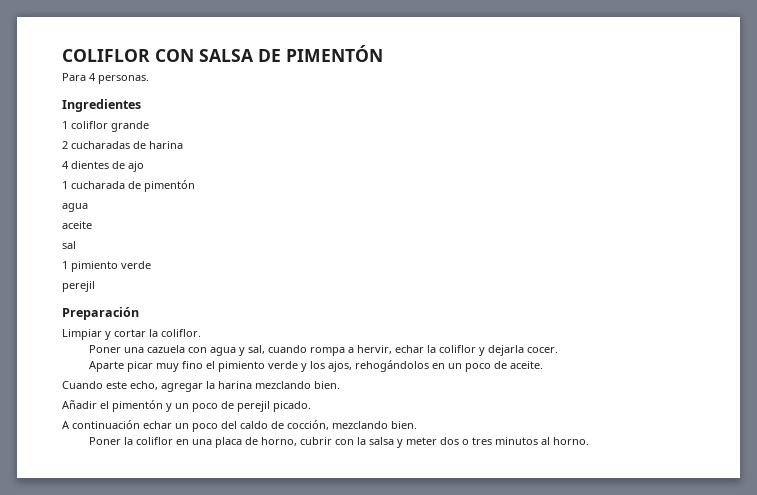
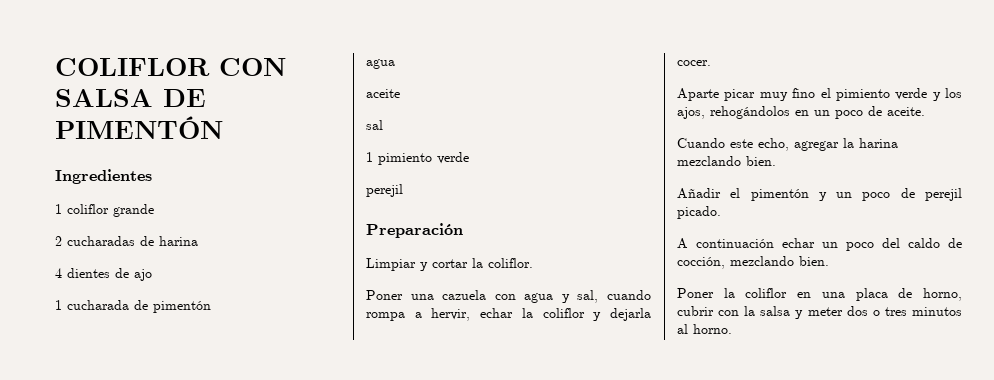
- Para 4 personas.

